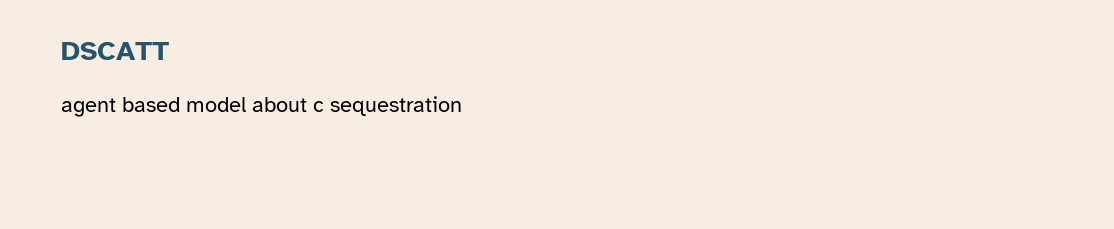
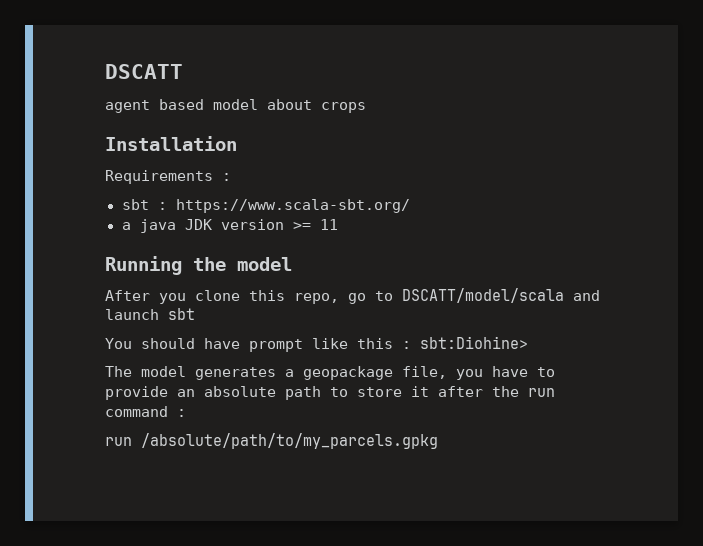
- agent based model about c sequestration
+ agent based model about crops
+ Installation
+ Requirements :
+ sbt : https://www.scala-sbt.org/
+ a java JDK version >= 11
+ Running the model
+ After you clone this repo, go to DSCATT/model/scala and launch sbt
+ You should have prompt like this : sbt:Diohine>
+ The model generates a geopackage file, you have to provide an absolute path to store it after the run command :
+ run /absolute/path/to/my_parcels.gpkg

